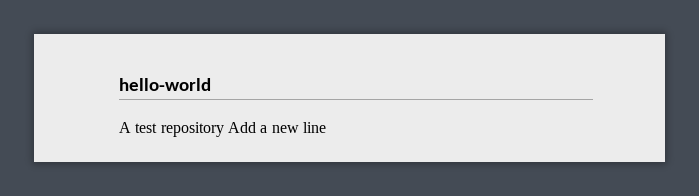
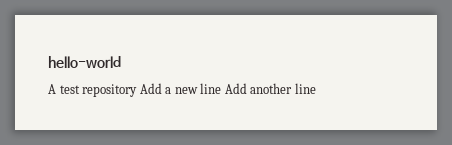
- A test repository Add a new line
+ A test repository Add a new line Add another line

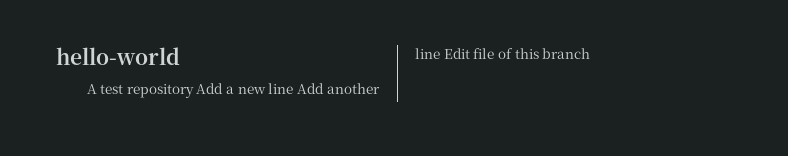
- A test repository Add a new line Add another line
+ A test repository Add a new line Add another line Edit file of this branch

